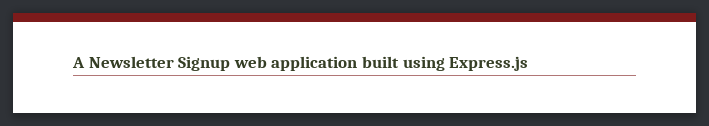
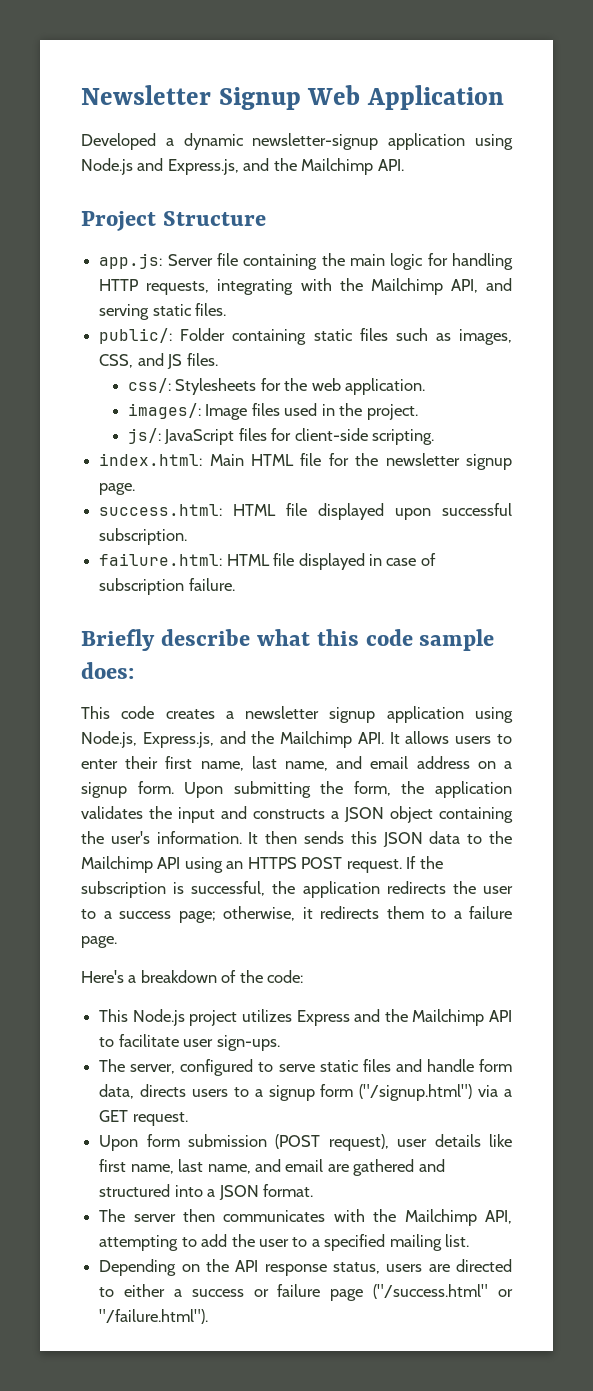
- A Newsletter Signup web application built using Express.js
+ Newsletter Signup Web Application
+ Developed a dynamic newsletter-signup application using Node.js and Express.js, and the Mailchimp API.
+ Project Structure
+ app.js: Server file containing the main logic for handling HTTP requests, integrating with the Mailchimp API, and serving static files.
+ public/: Folder containing static files such as images, CSS, and JS files.
+ css/: Stylesheets for the web application.
+ images/: Image files used in the project.
+ js/: JavaScript files for client-side scripting.
+ index.html: Main HTML file for the newsletter signup page.
+ success.html: HTML file displayed upon successful subscription.
+ failure.html: HTML file displayed in case of subscription failure.
+ Briefly describe what this code sample does:
+ This code creates a newsletter signup application using Node.js, Express.js, and the Mailchimp API. It allows users to enter their first name, last name, and email address on a signup form. Upon submitting the form, the application validates the input and constructs a JSON object containing the user's information. It then sends this JSON data to the Mailchimp API using an HTTPS POST request. If the subscription is successful, the application redirects the user to a success page; otherwise, it redirects them to a failure page.
+ Here's a breakdown of the code:
+ This Node.js project utilizes Express and the Mailchimp API to facilitate user sign-ups.
+ The server, configured to serve static files and handle form data, directs users to a signup form ("/signup.html") via a GET request.
+ Upon form submission (POST request), user details like first name, last name, and email are gathered and structured into a JSON format.
+ The server then communicates with the Mailchimp API, attempting to add the user to a specified mailing list.
+ Depending on the API response status, users are directed to either a success or failure page ("/success.html" or "/failure.html").

